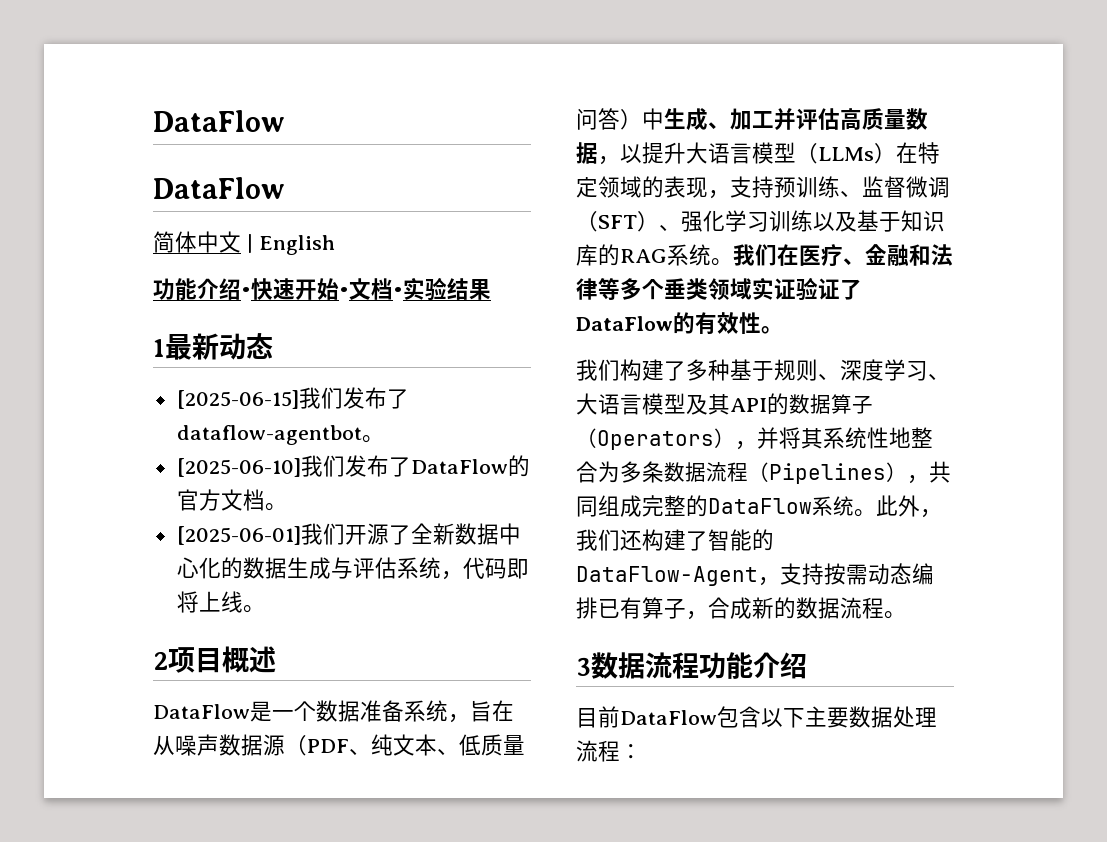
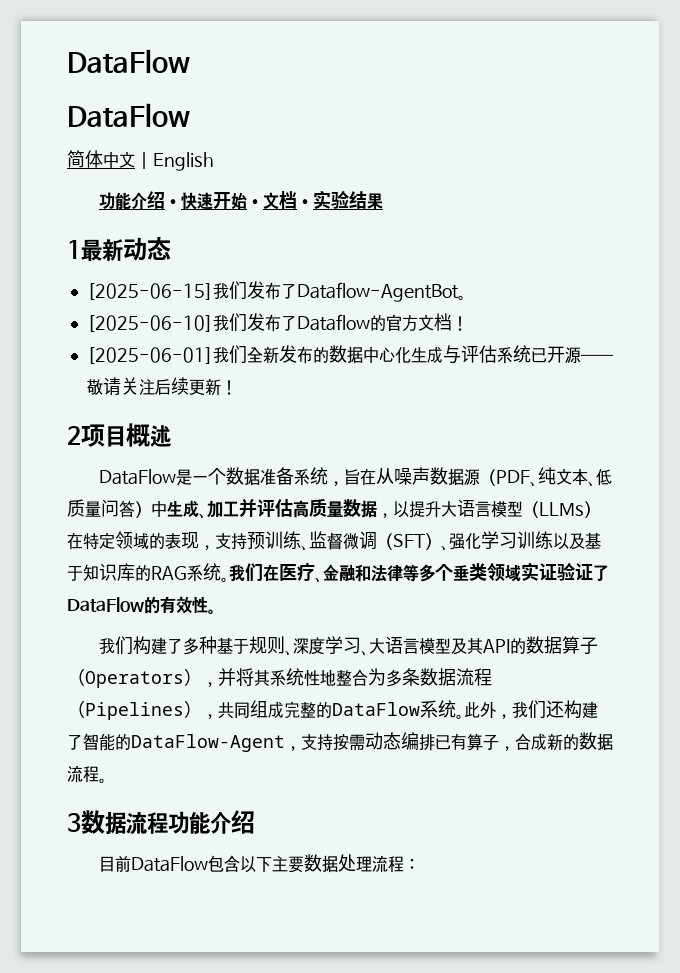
- [2025-06-15]我们发布了dataflow-agentbot。
+ [2025-06-15]我们发布了Dataflow-AgentBot。
- [2025-06-10]我们发布了DataFlow的官方文档。
+ [2025-06-10]我们发布了Dataflow的官方文档！
- [2025-06-01]我们开源了全新数据中心化的数据生成与评估系统，代码即将上线。
+ [2025-06-01]我们全新发布的数据中心化生成与评估系统已开源——敬请关注后续更新！

